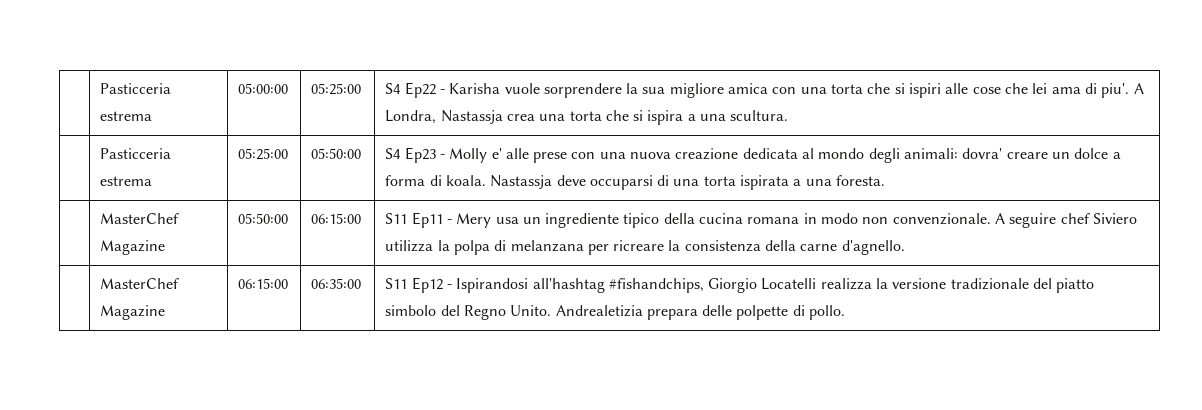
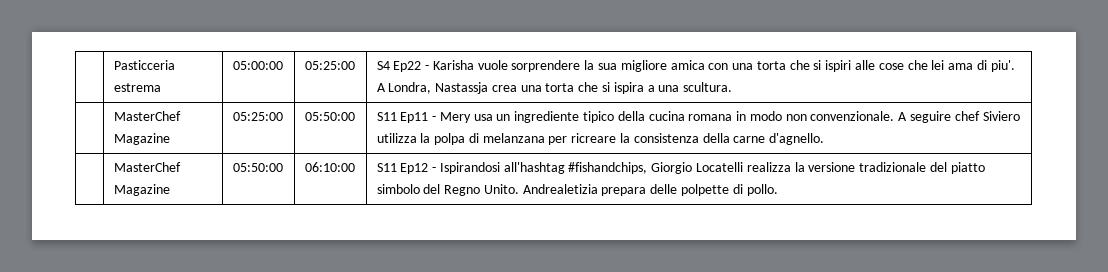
- | Pasticceria estrema | 05:25:00 | 05:50:00 | S4 Ep23 - Molly e' alle prese con una nuova creazione dedicata al mondo degli animali: dovra' creare un dolce a forma di koala. Nastassja deve occuparsi di una torta ispirata a una foresta.
- | MasterChef Magazine | 05:50:00 | 06:15:00 | S11 Ep11 - Mery usa un ingrediente tipico della cucina romana in modo non convenzionale. A seguire chef Siviero utilizza la polpa di melanzana per ricreare la consistenza della carne d'agnello.
+ | MasterChef Magazine | 05:25:00 | 05:50:00 | S11 Ep11 - Mery usa un ingrediente tipico della cucina romana in modo non convenzionale. A seguire chef Siviero utilizza la polpa di melanzana per ricreare la consistenza della carne d'agnello.
- | MasterChef Magazine | 06:15:00 | 06:35:00 | S11 Ep12 - Ispirandosi all'hashtag #fishandchips, Giorgio Locatelli realizza la versione tradizionale del piatto simbolo del Regno Unito. Andrealetizia prepara delle polpette di pollo.
+ | MasterChef Magazine | 05:50:00 | 06:10:00 | S11 Ep12 - Ispirandosi all'hashtag #fishandchips, Giorgio Locatelli realizza la versione tradizionale del piatto simbolo del Regno Unito. Andrealetizia prepara delle polpette di pollo.

